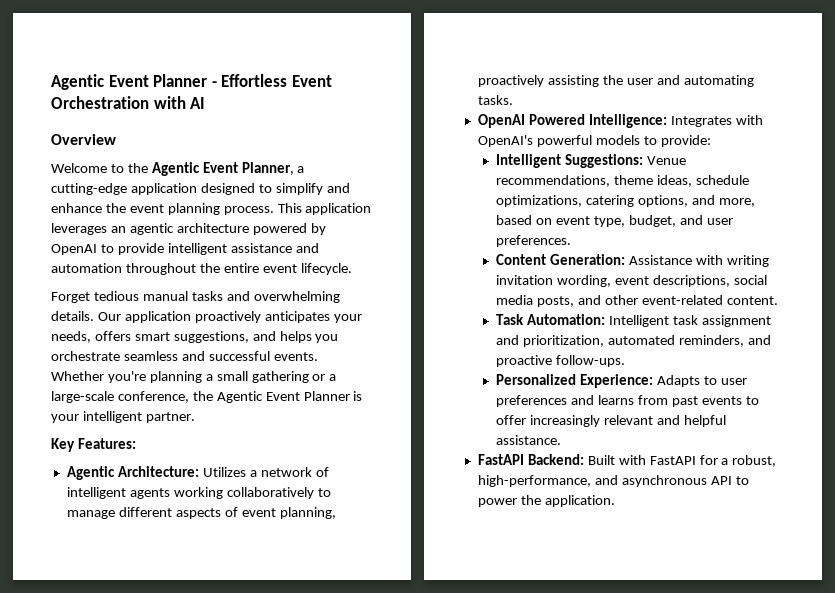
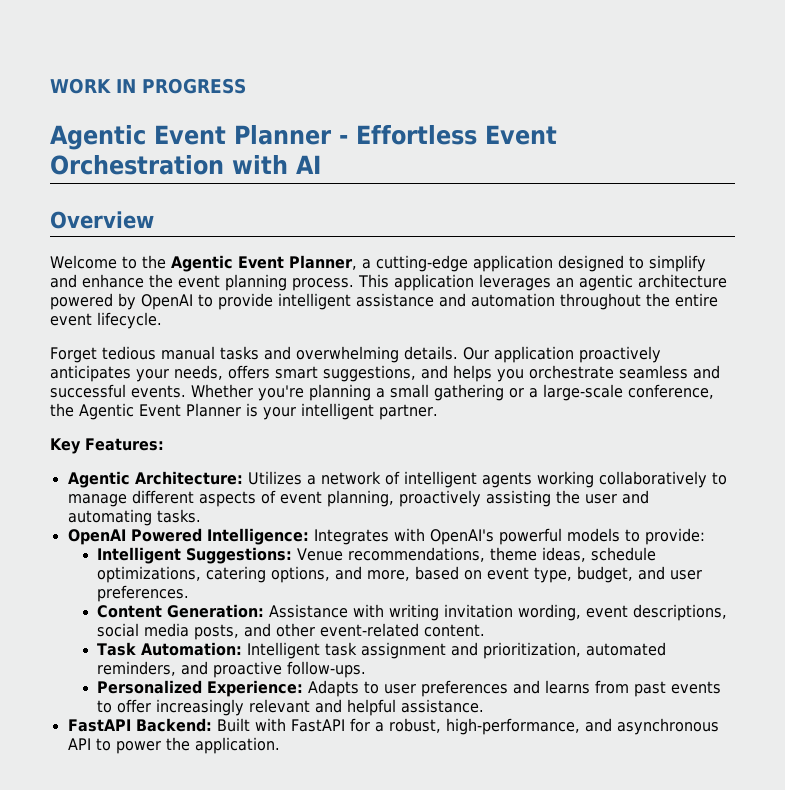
+ WORK IN PROGRESS

